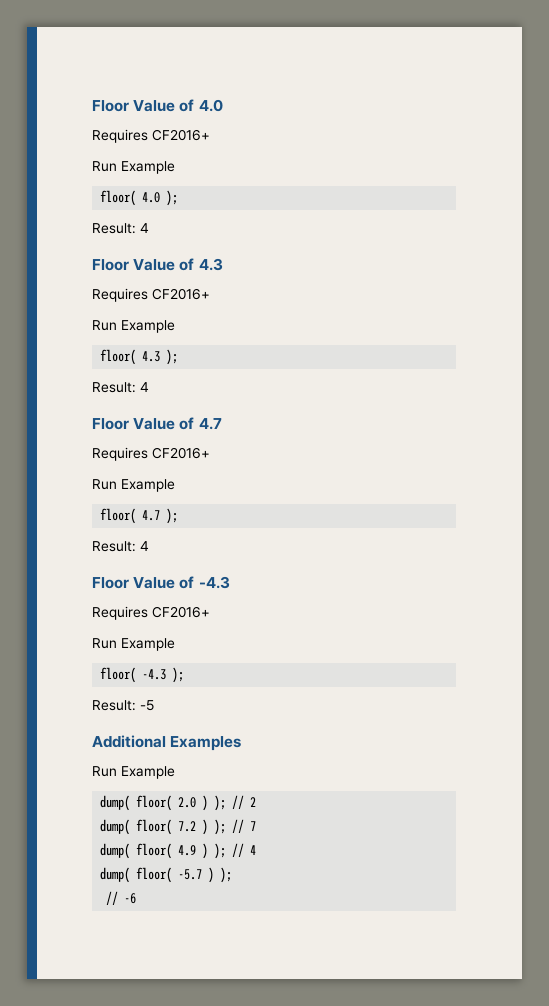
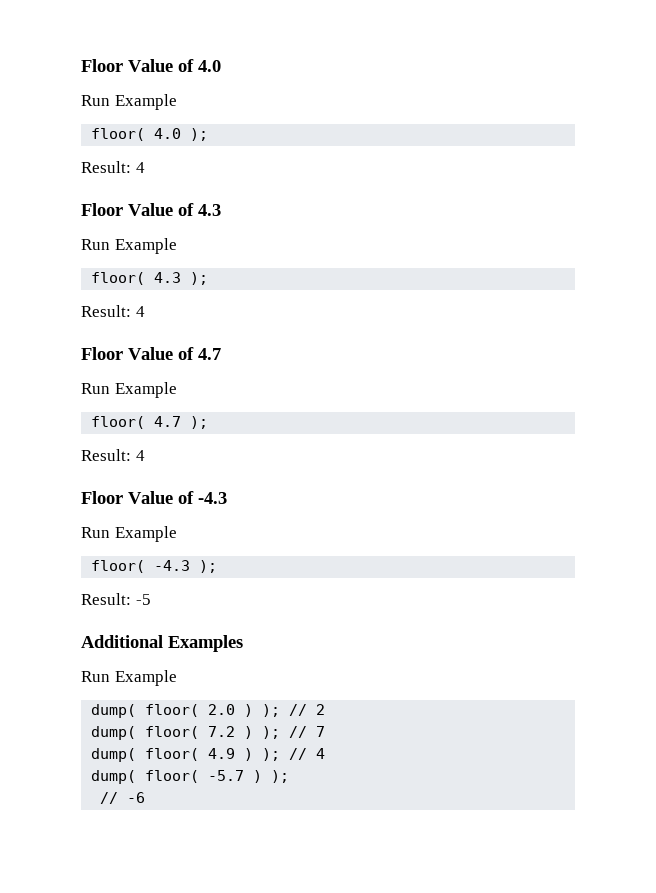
  Floor Value of 4.0
- Requires CF2016+
  Floor Value of 4.3
- Requires CF2016+
  Floor Value of 4.7
- Requires CF2016+
  Floor Value of -4.3
- Requires CF2016+

